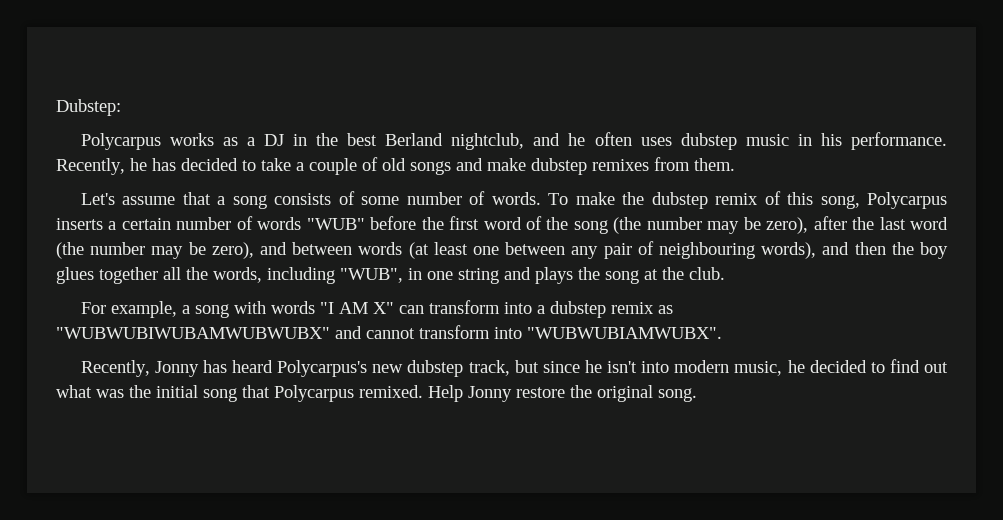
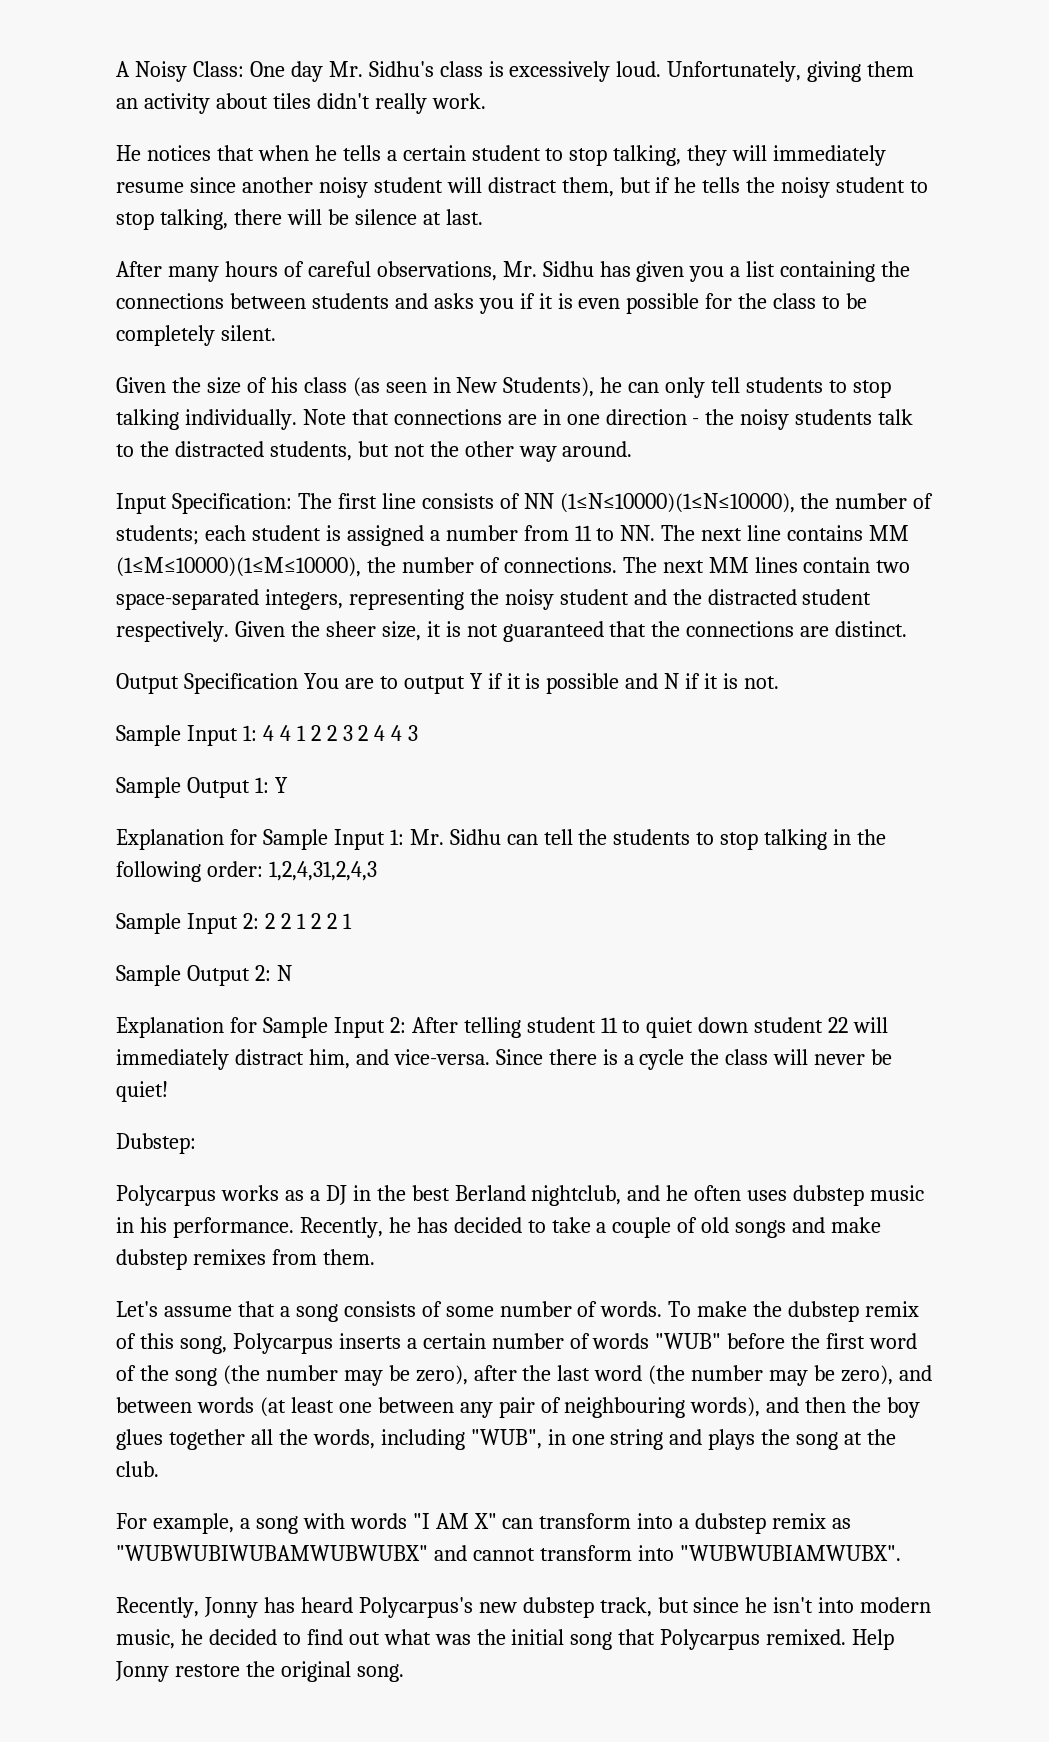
+ A Noisy Class: One day Mr. Sidhu's class is excessively loud. Unfortunately, giving them an activity about tiles didn't really work.
+ He notices that when he tells a certain student to stop talking, they will immediately resume since another noisy student will distract them, but if he tells the noisy student to stop talking, there will be silence at last.
+ After many hours of careful observations, Mr. Sidhu has given you a list containing the connections between students and asks you if it is even possible for the class to be completely silent.
+ Given the size of his class (as seen in New Students), he can only tell students to stop talking individually. Note that connections are in one direction - the noisy students talk to the distracted students, but not the other way around.
+ Input Specification: The first line consists of NN (1≤N≤10000)(1≤N≤10000), the number of students; each student is assigned a number from 11 to NN. The next line contains MM (1≤M≤10000)(1≤M≤10000), the number of connections. The next MM lines contain two space-separated integers, representing the noisy student and the distracted student respectively. Given the sheer size, it is not guaranteed that the connections are distinct.
+ Output Specification You are to output Y if it is possible and N if it is not.
+ Sample Input 1: 4 4 1 2 2 3 2 4 4 3
+ Sample Output 1: Y
+ Explanation for Sample Input 1: Mr. Sidhu can tell the students to stop talking in the following order: 1,2,4,31,2,4,3
+ Sample Input 2: 2 2 1 2 2 1
+ Sample Output 2: N
+ Explanation for Sample Input 2: After telling student 11 to quiet down student 22 will immediately distract him, and vice-versa. Since there is a cycle the class will never be quiet!

